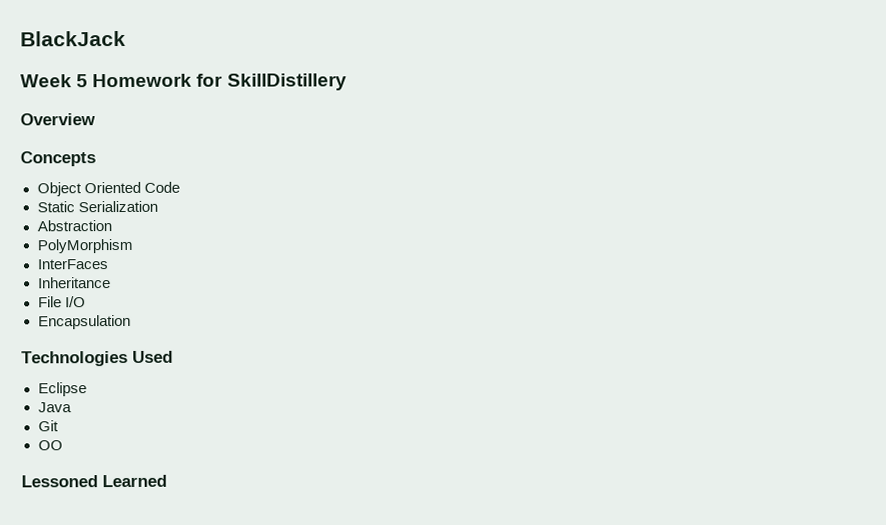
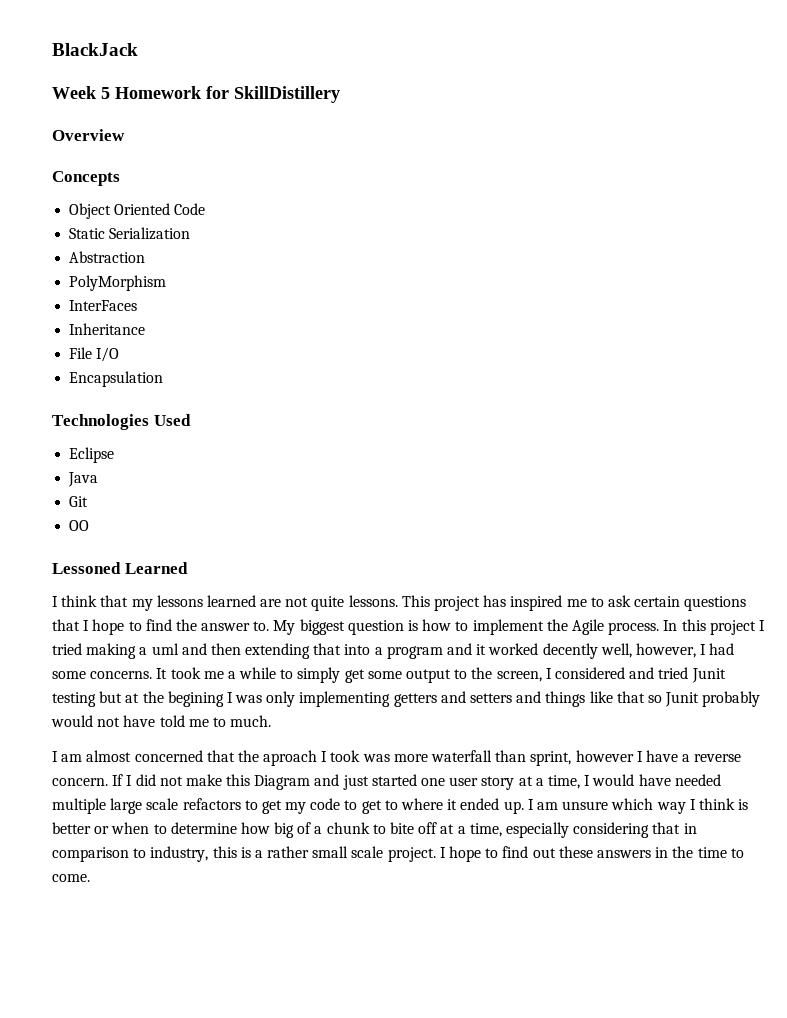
+ I think that my lessons learned are not quite lessons. This project has inspired me to ask certain questions that I hope to find the answer to. My biggest question is how to implement the Agile process. In this project I tried making a uml and then extending that into a program and it worked decently well, however, I had some concerns. It took me a while to simply get some output to the screen, I considered and tried Junit testing but at the begining I was only implementing getters and setters and things like that so Junit probably would not have told me to much.
+ I am almost concerned that the aproach I took was more waterfall than sprint, however I have a reverse concern. If I did not make this Diagram and just started one user story at a time, I would have needed multiple large scale refactors to get my code to get to where it ended up. I am unsure which way I think is better or when to determine how big of a chunk to bite off at a time, especially considering that in comparison to industry, this is a rather small scale project. I hope to find out these answers in the time to come.

